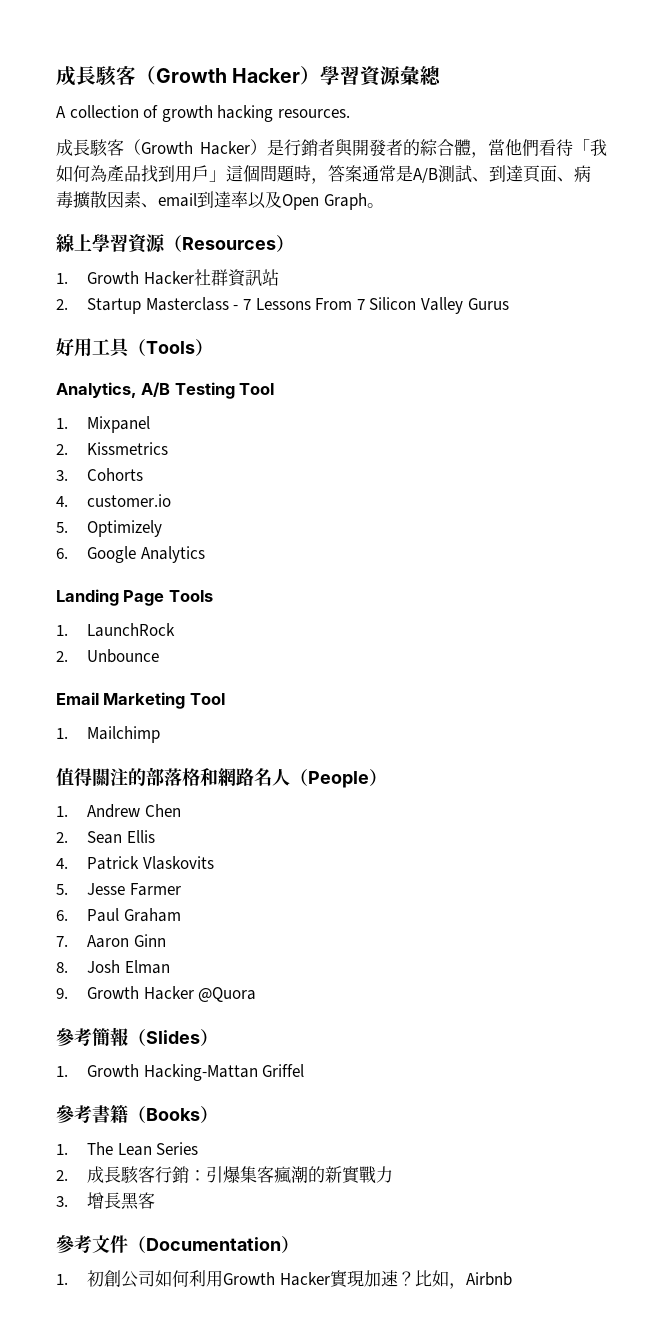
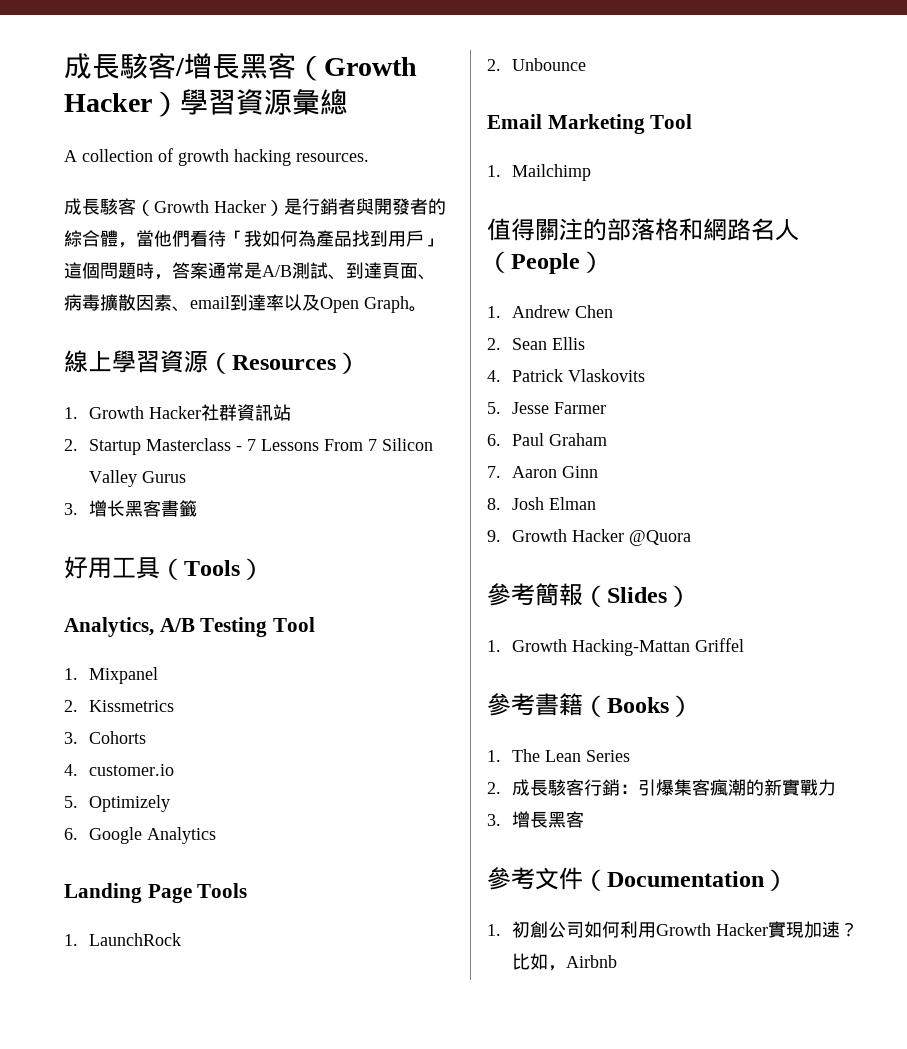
- 成長駭客（Growth Hacker）學習資源彙總
+ 成長駭客/增長黑客（Growth Hacker）學習資源彙總
+ 3.增长黑客書籤

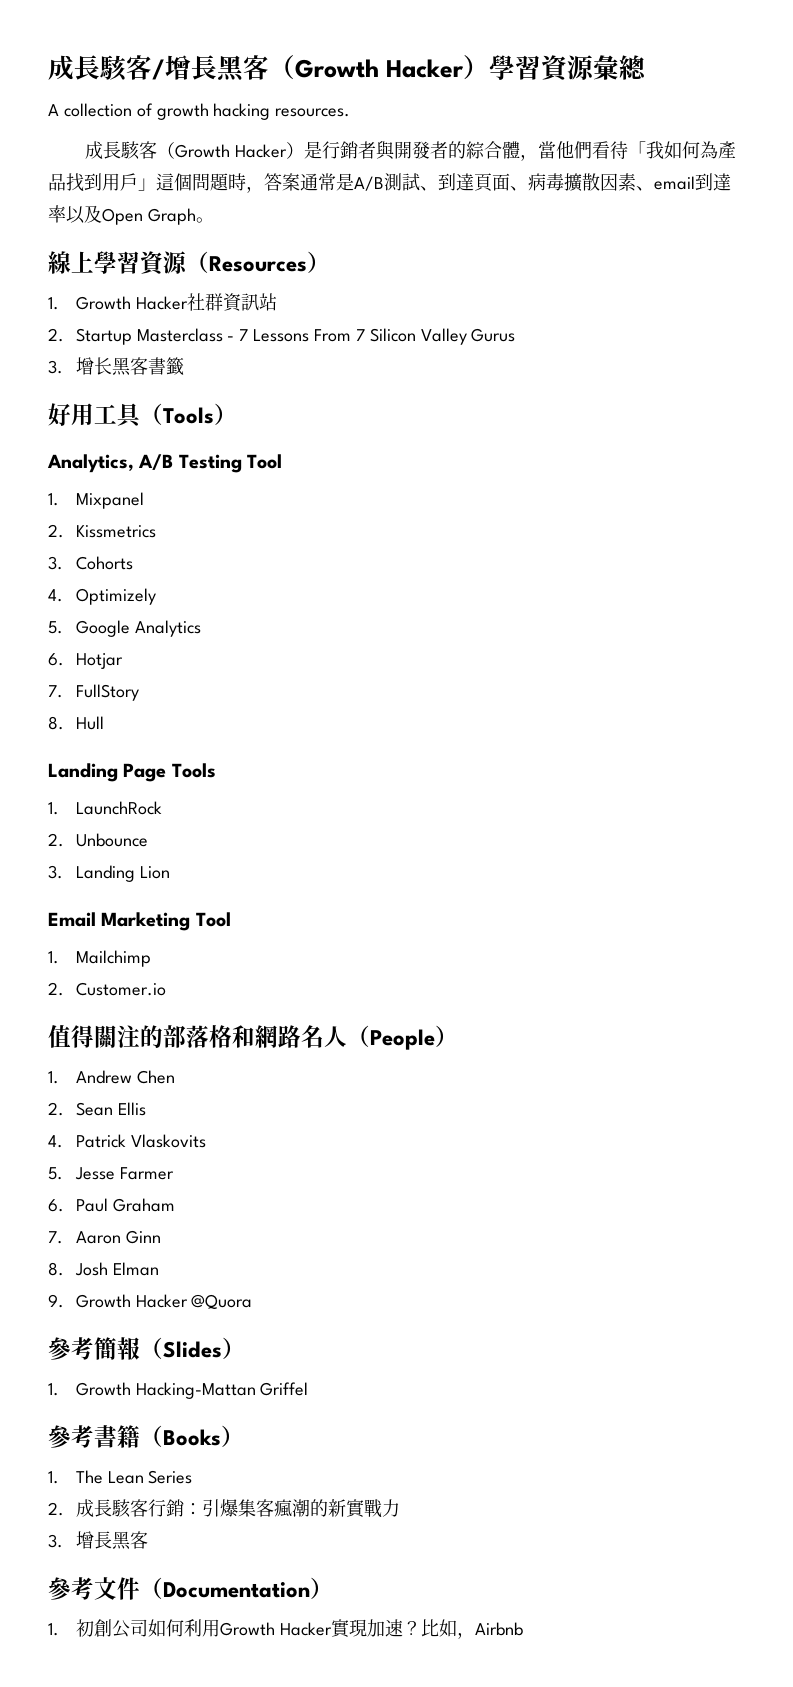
- 4. customer.io
- 5. Optimizely
+ 4. Optimizely
- 6. Google Analytics
+ 5. Google Analytics
+ 6. Hotjar
+ 7. FullStory
+ 8. Hull
+ 3. Landing Lion
+ 2. Customer.io

